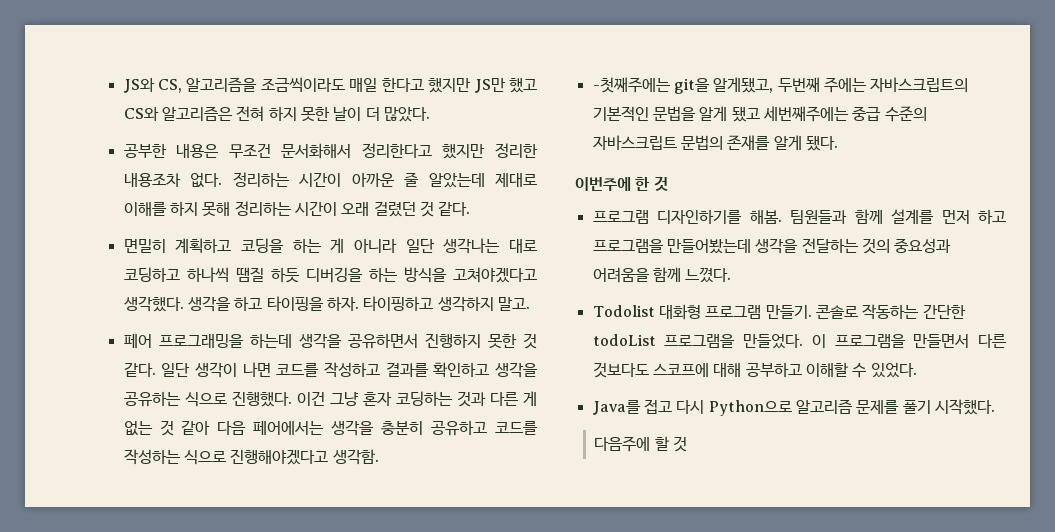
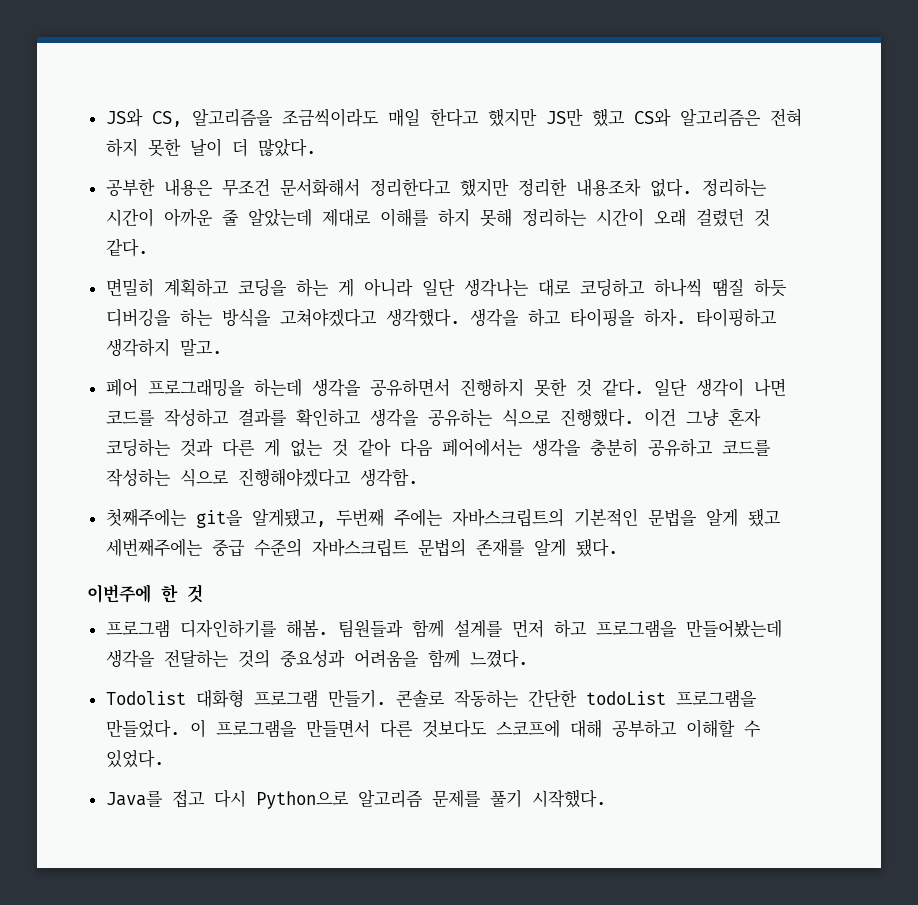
- -첫째주에는 git을 알게됐고, 두번째 주에는 자바스크립트의 기본적인 문법을 알게 됐고 세번째주에는 중급 수준의 자바스크립트 문법의 존재를 알게 됐다.
+ 첫째주에는 git을 알게됐고, 두번째 주에는 자바스크립트의 기본적인 문법을 알게 됐고 세번째주에는 중급 수준의 자바스크립트 문법의 존재를 알게 됐다.
- 다음주에 할 것

